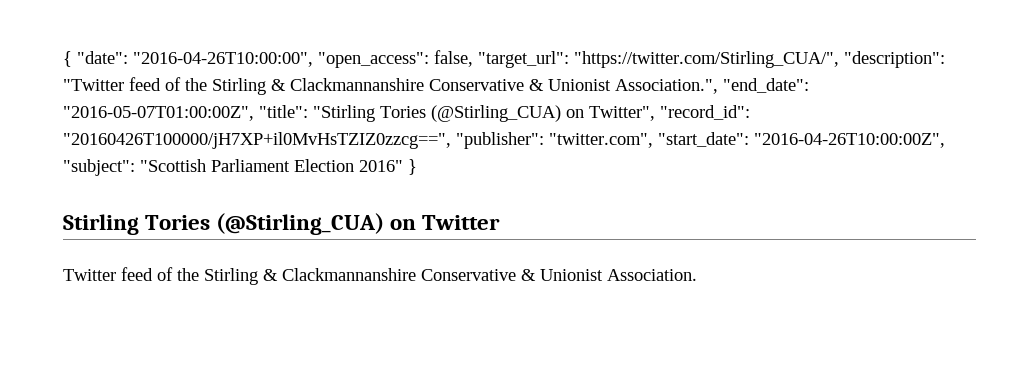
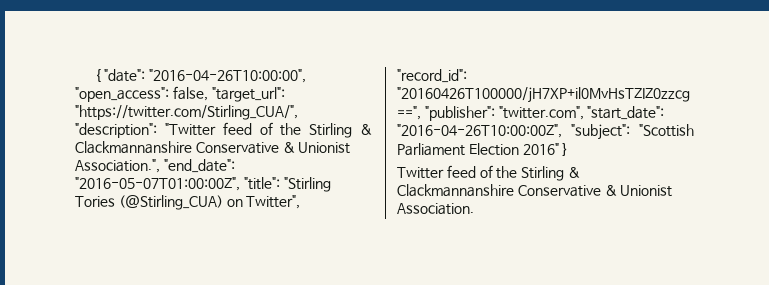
- Stirling Tories (@Stirling_CUA) on Twitter

